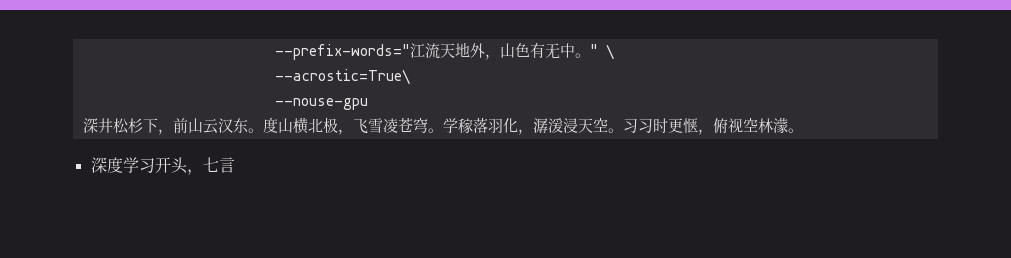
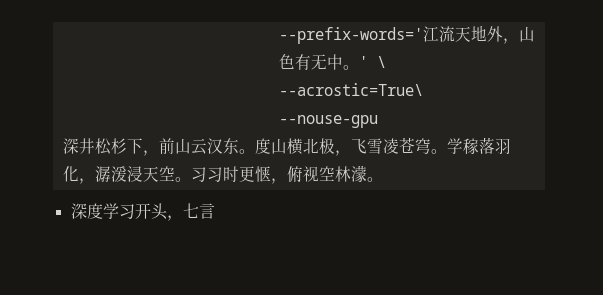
- --prefix-words="江流天地外，山色有无中。
+ --prefix-words='江流天地外，山色有无中。
- " \
+ ' \

